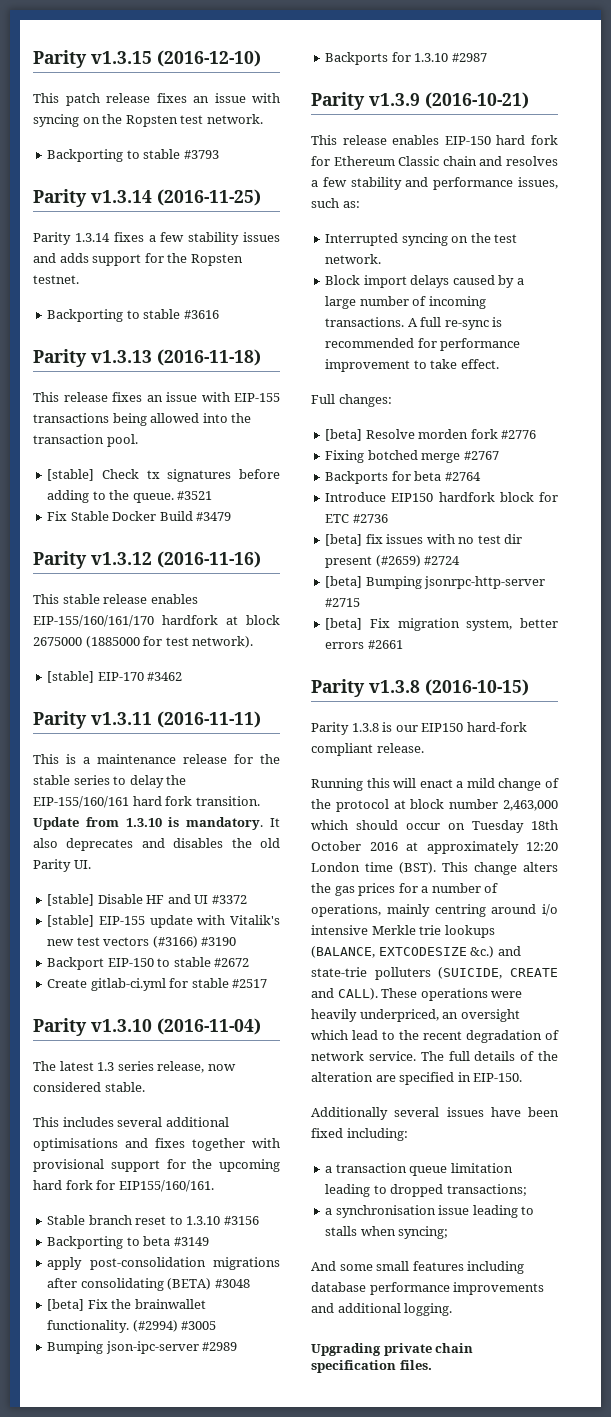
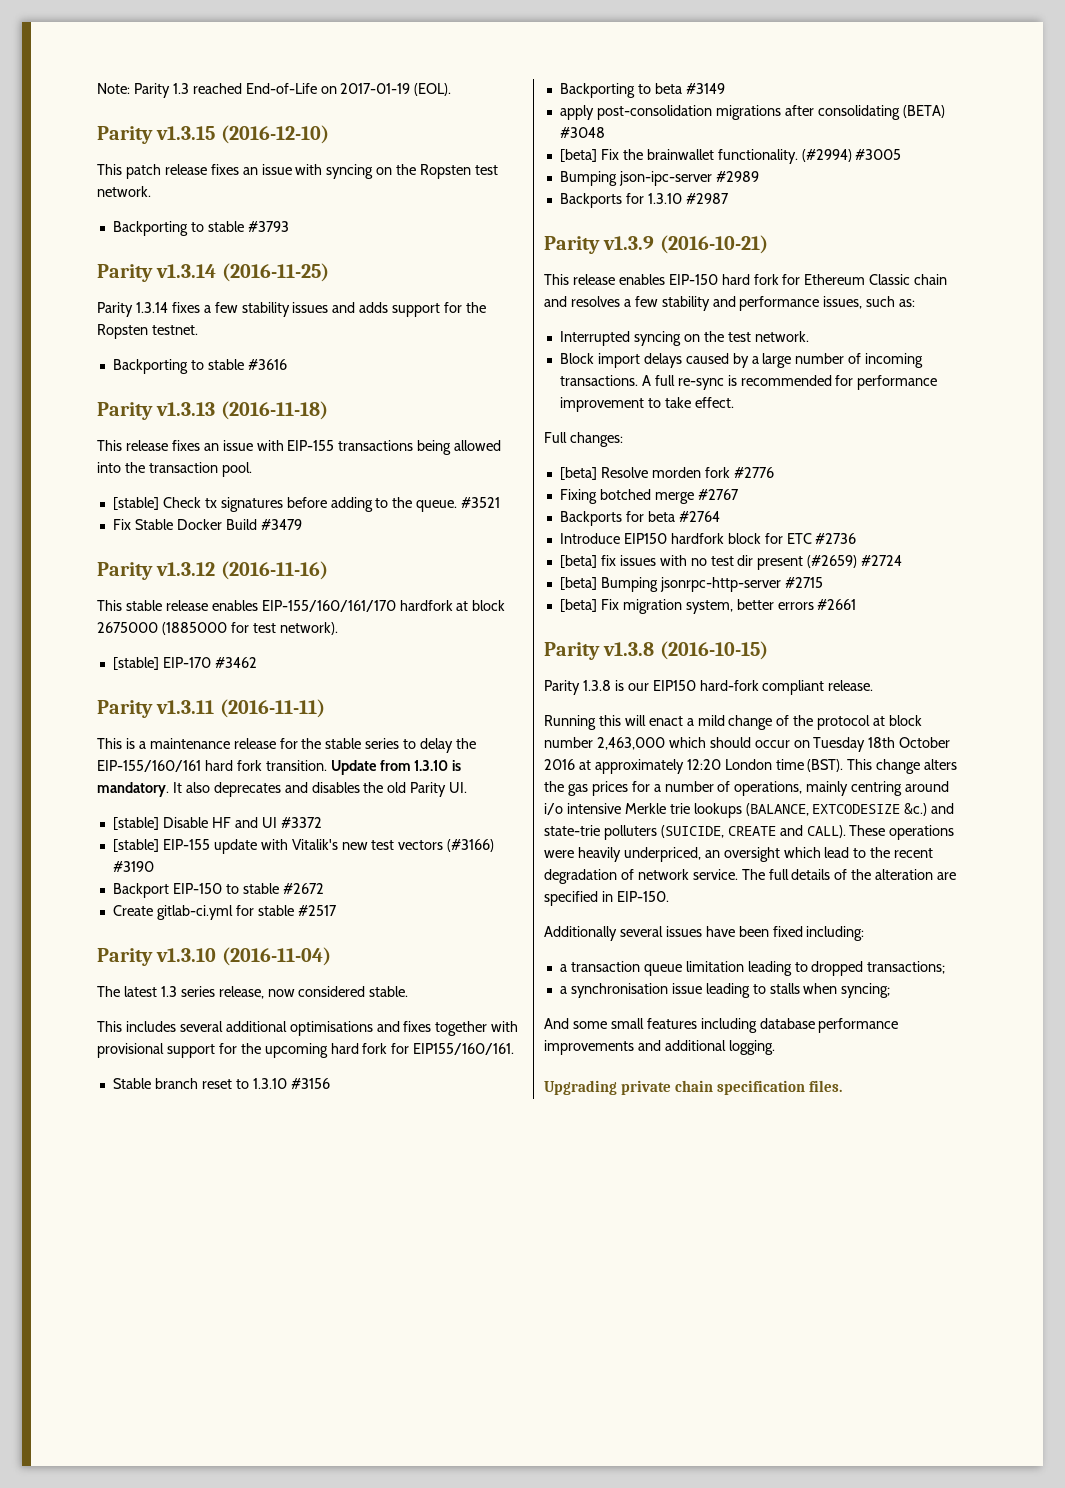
+ Note: Parity 1.3 reached End-of-Life on 2017-01-19 (EOL).

